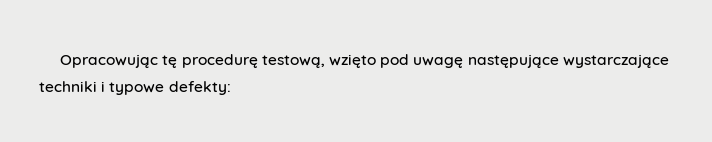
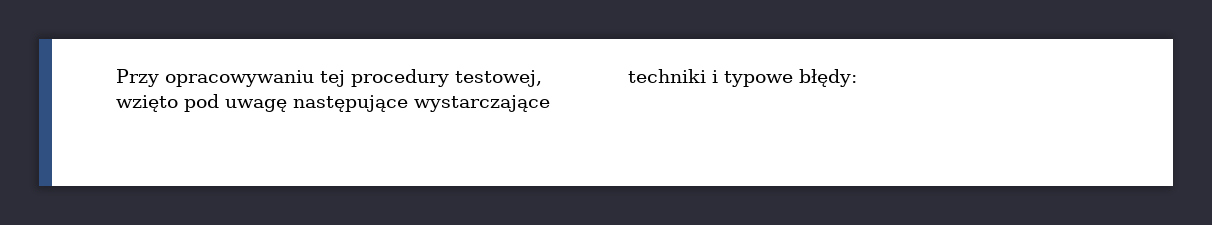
- Opracowując tę procedurę testową, wzięto pod uwagę następujące wystarczające techniki i typowe defekty:
+ Przy opracowywaniu tej procedury testowej, wzięto pod uwagę następujące wystarczające techniki i typowe błędy:

